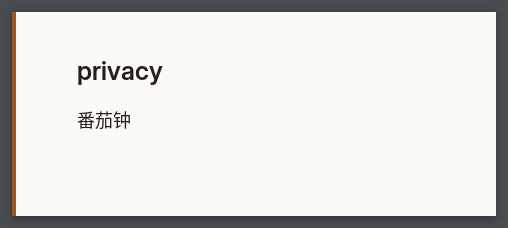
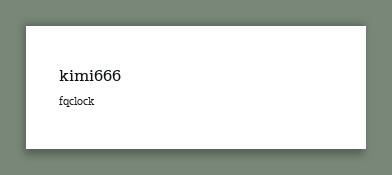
- privacy
- 番茄钟
+ kimi666
+ fqclock

